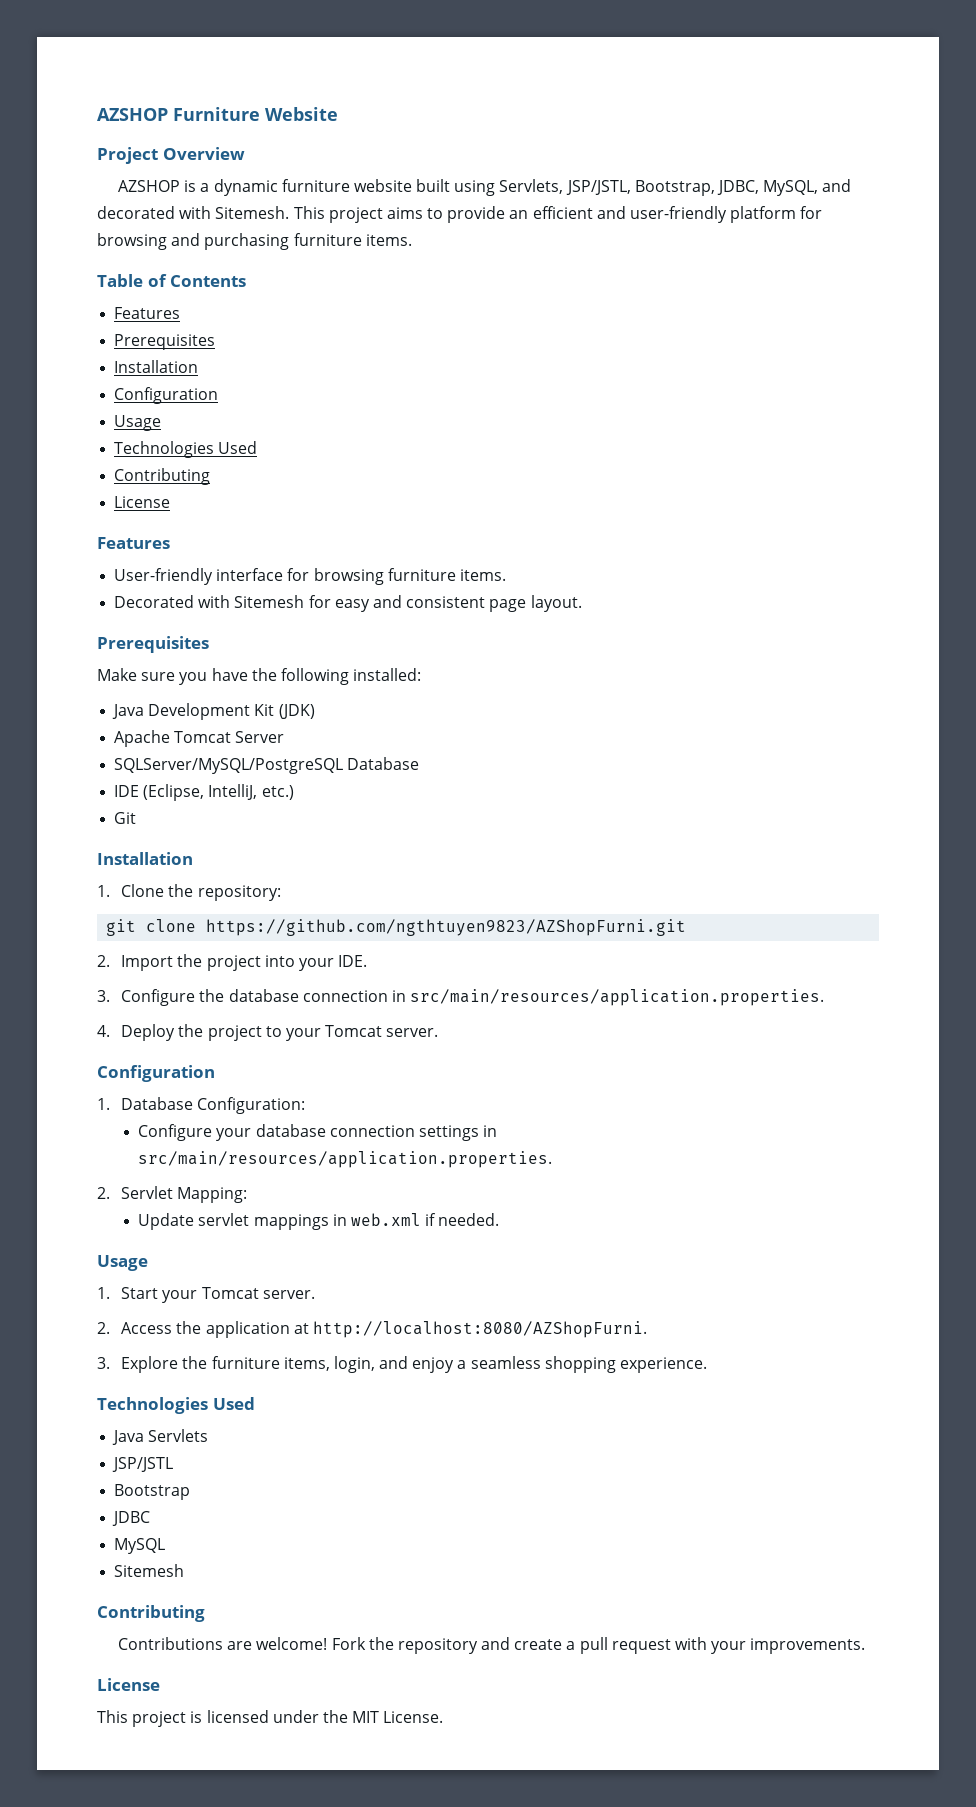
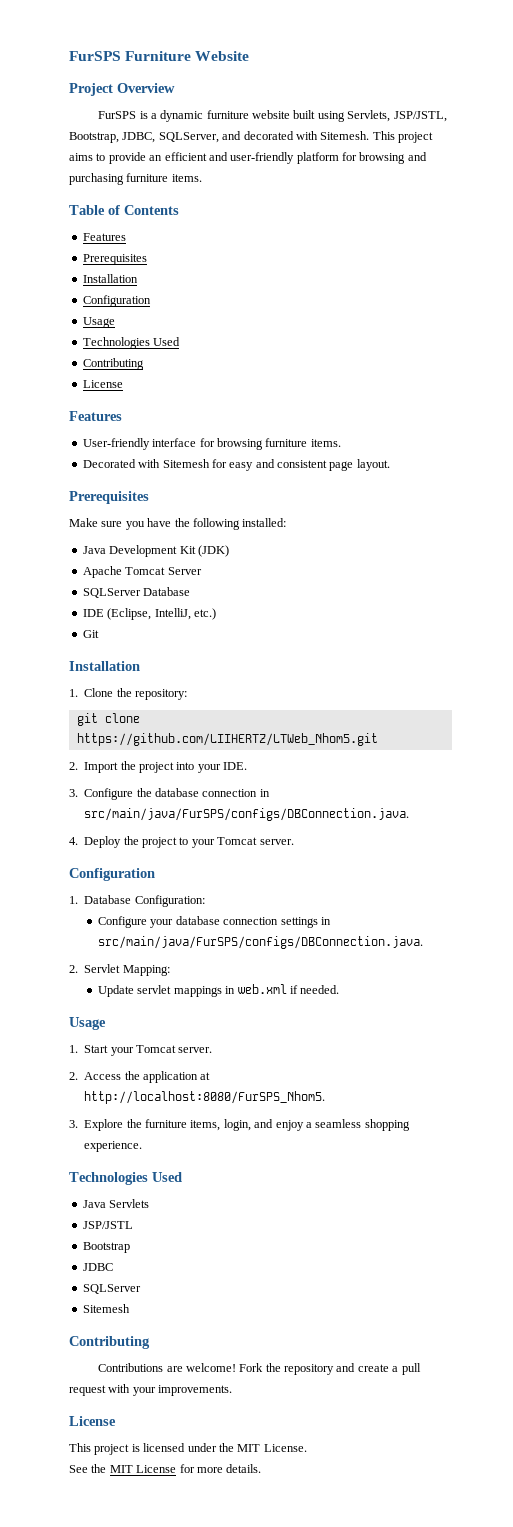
- AZSHOP Furniture Website
+ FurSPS Furniture Website
- AZSHOP is a dynamic furniture website built using Servlets, JSP/JSTL, Bootstrap, JDBC, MySQL, and decorated with Sitemesh.
+ FurSPS is a dynamic furniture website built using Servlets, JSP/JSTL, Bootstrap, JDBC, SQLServer, and decorated with Sitemesh.
- SQLServer/MySQL/PostgreSQL Database
+ SQLServer Database
- git clone https://github.com/ngthtuyen9823/AZShopFurni.git
+ git clone https://github.com/LIIHERTZ/LTWeb_Nhom5.git
- 3. Configure the database connection in src/main/resources/application.properties.
+ 3. Configure the database connection in src/main/java/FurSPS/configs/DBConnection.java.
- Configure your database connection settings in src/main/resources/application.properties.
+ Configure your database connection settings in src/main/java/FurSPS/configs/DBConnection.java.
- 2. Access the application at http://localhost:8080/AZShopFurni.
+ 2. Access the application at http://localhost:8080/FurSPS_Nhom5.
  JDBC
- MySQL
+ SQLServer
+ See the MIT License for more details.

